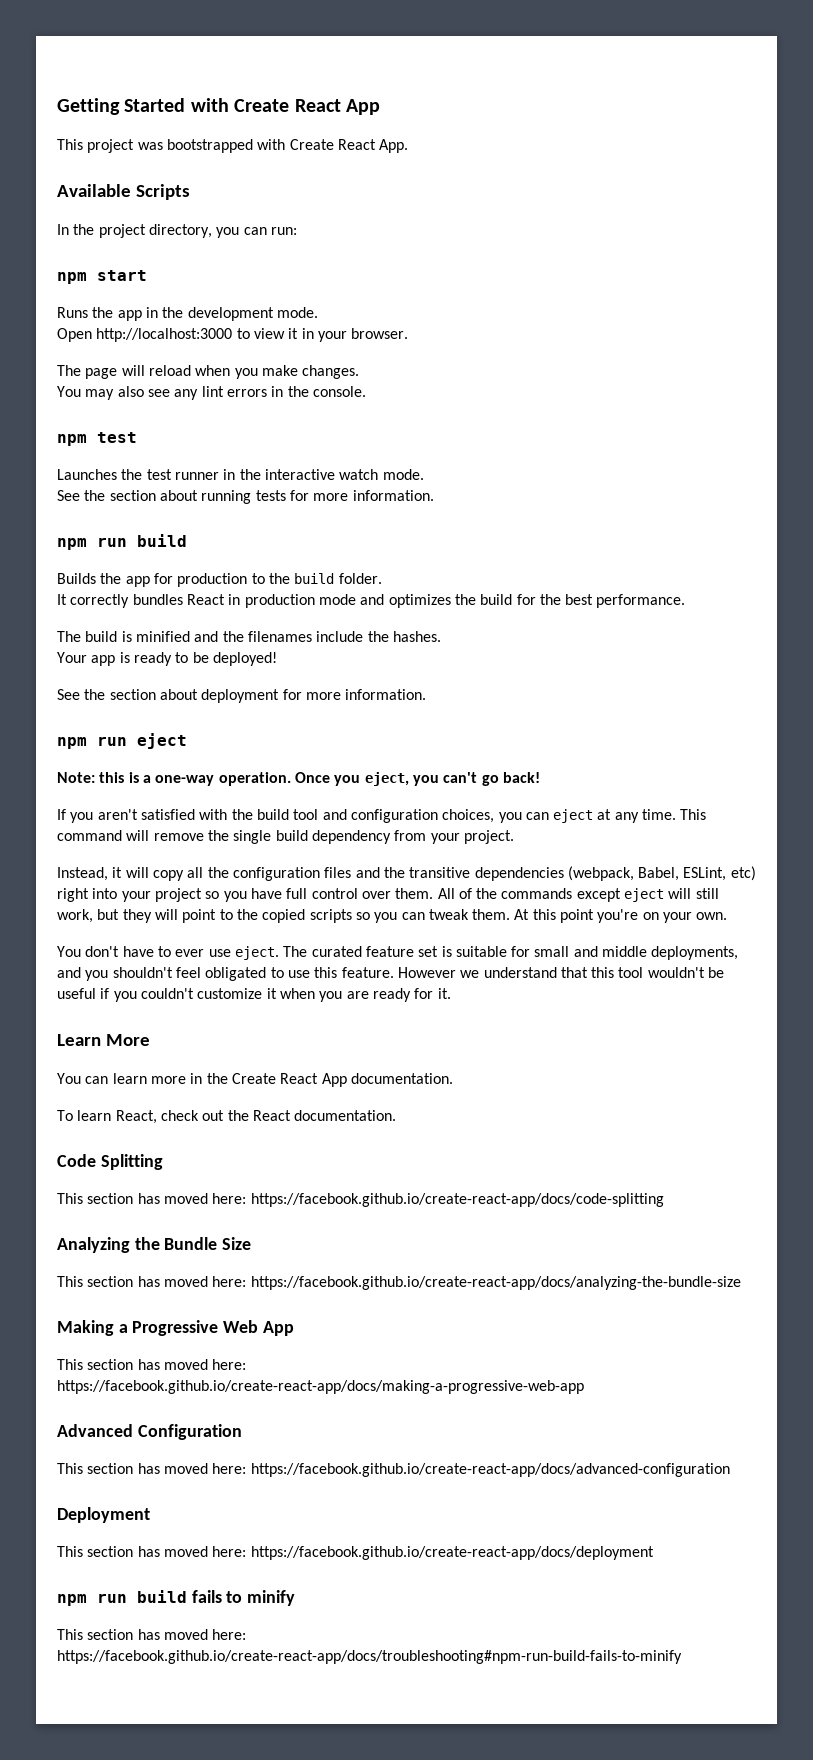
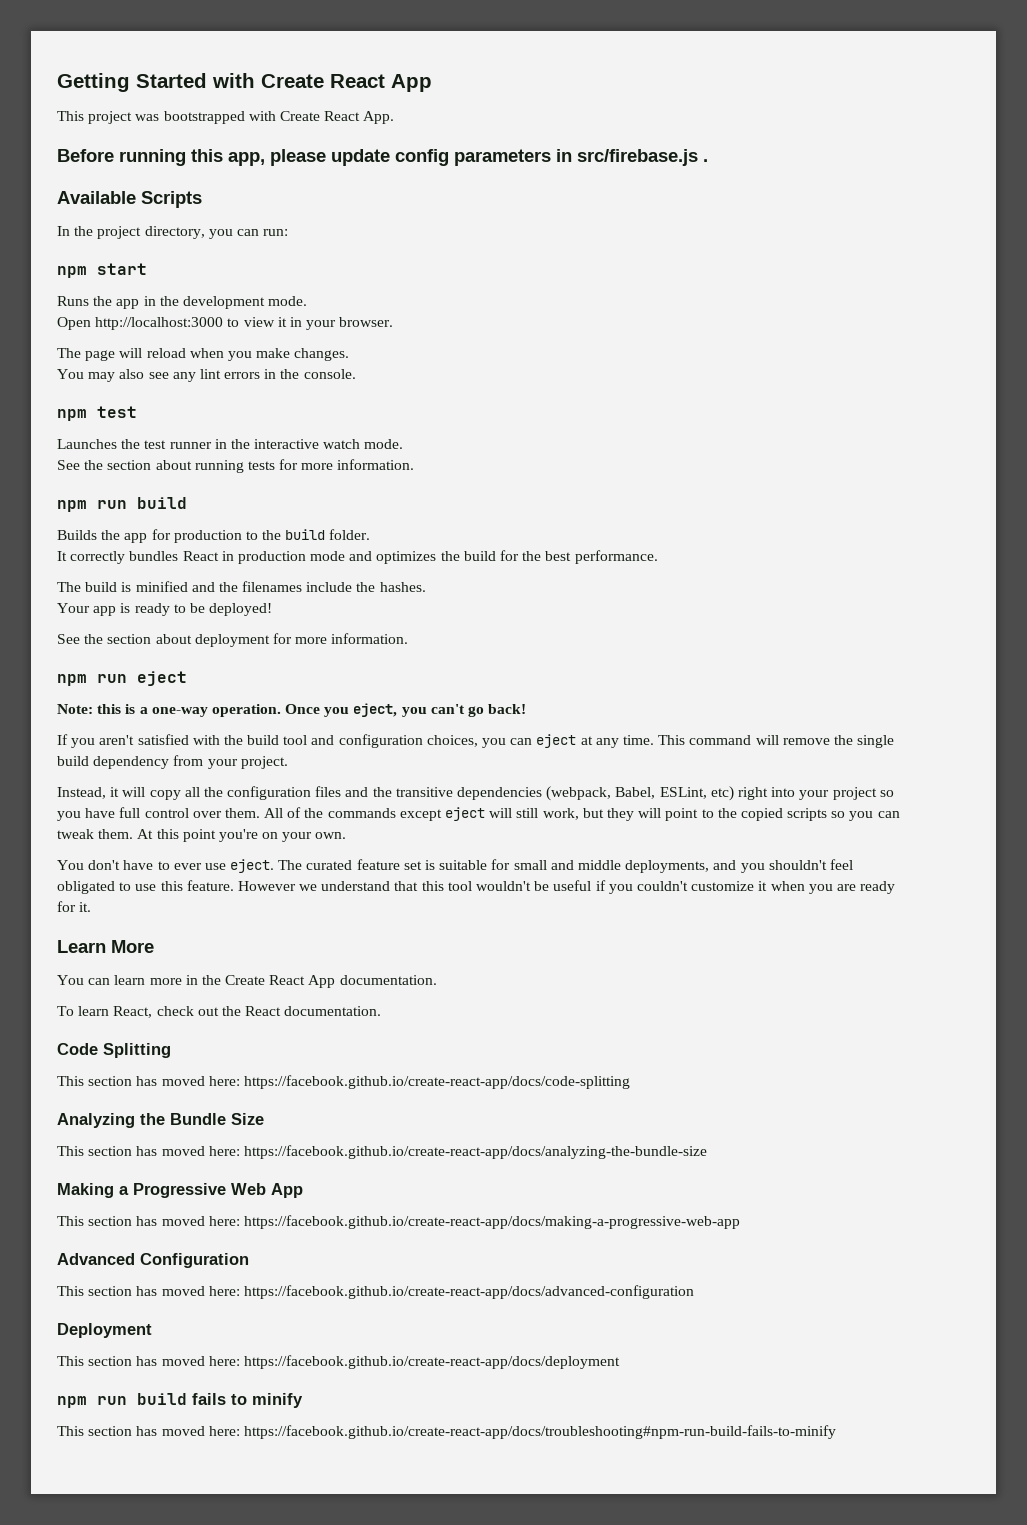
+ Before running this app, please update config parameters in src/firebase.js .

